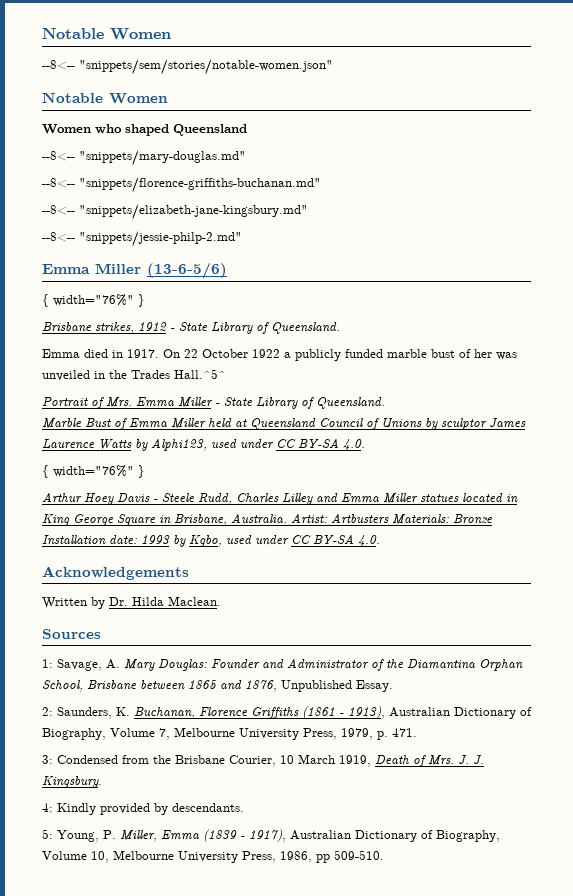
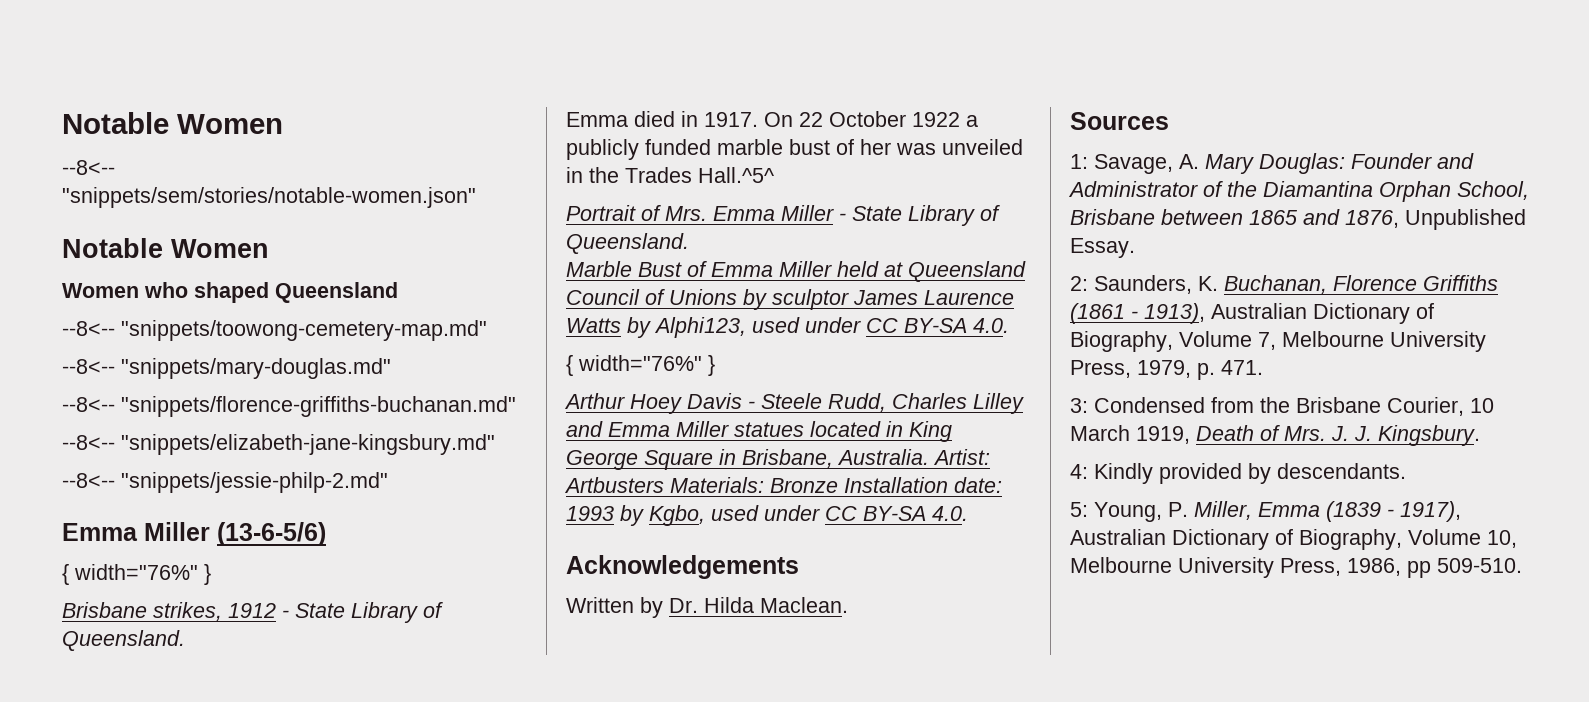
+ --8<-- "snippets/toowong-cemetery-map.md"

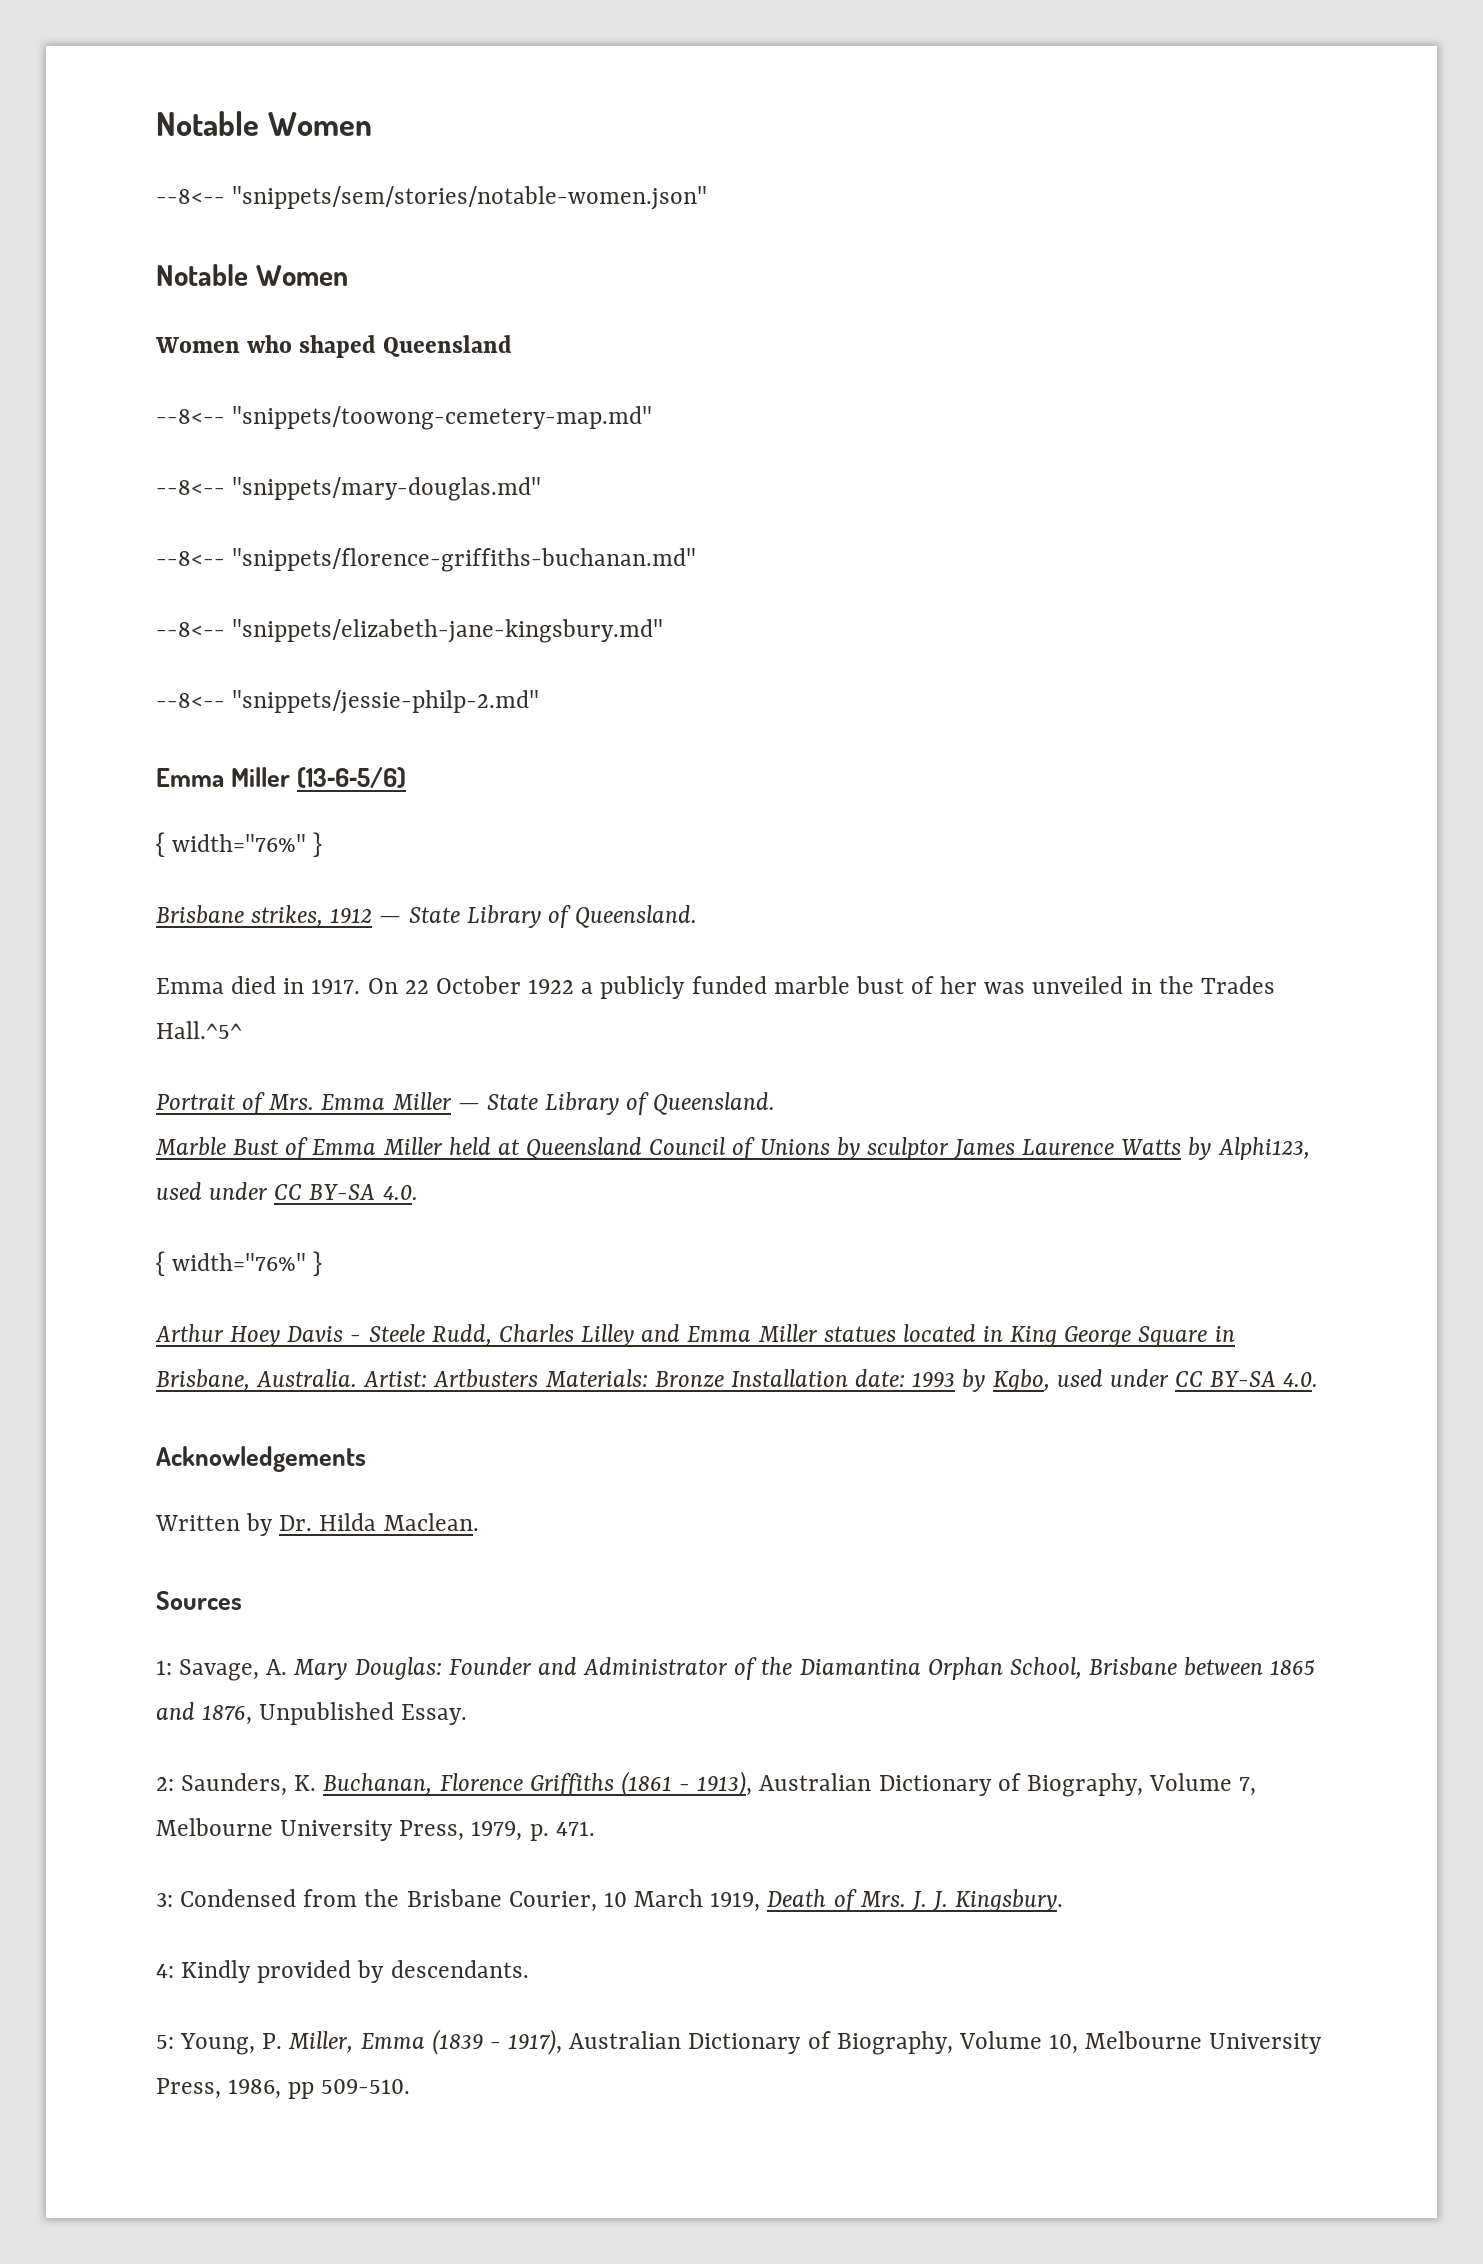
- Brisbane strikes, 1912 - State Library of Queensland.
+ Brisbane strikes, 1912 — State Library of Queensland.
- Portrait of Mrs. Emma Miller - State Library of Queensland.
+ Portrait of Mrs. Emma Miller — State Library of Queensland.

